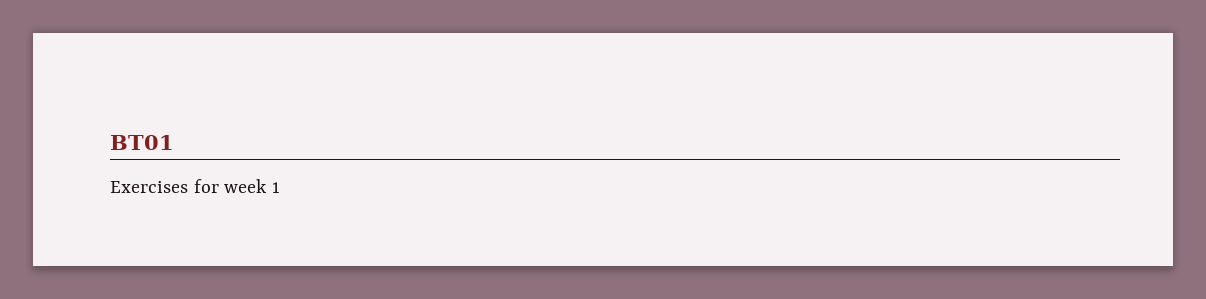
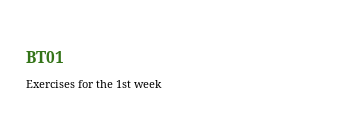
- Exercises for week 1
+ Exercises for the 1st week

